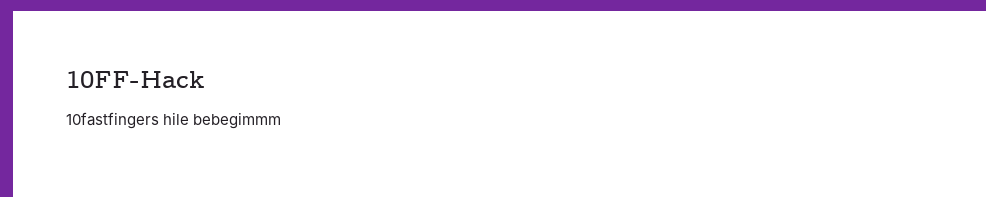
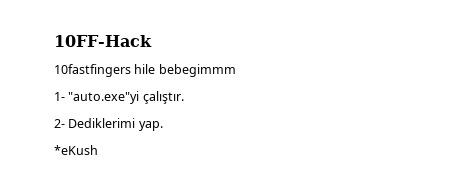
+ 1- "auto.exe"yi çalıştır.
+ 2- Dediklerimi yap.
+ *eKush

